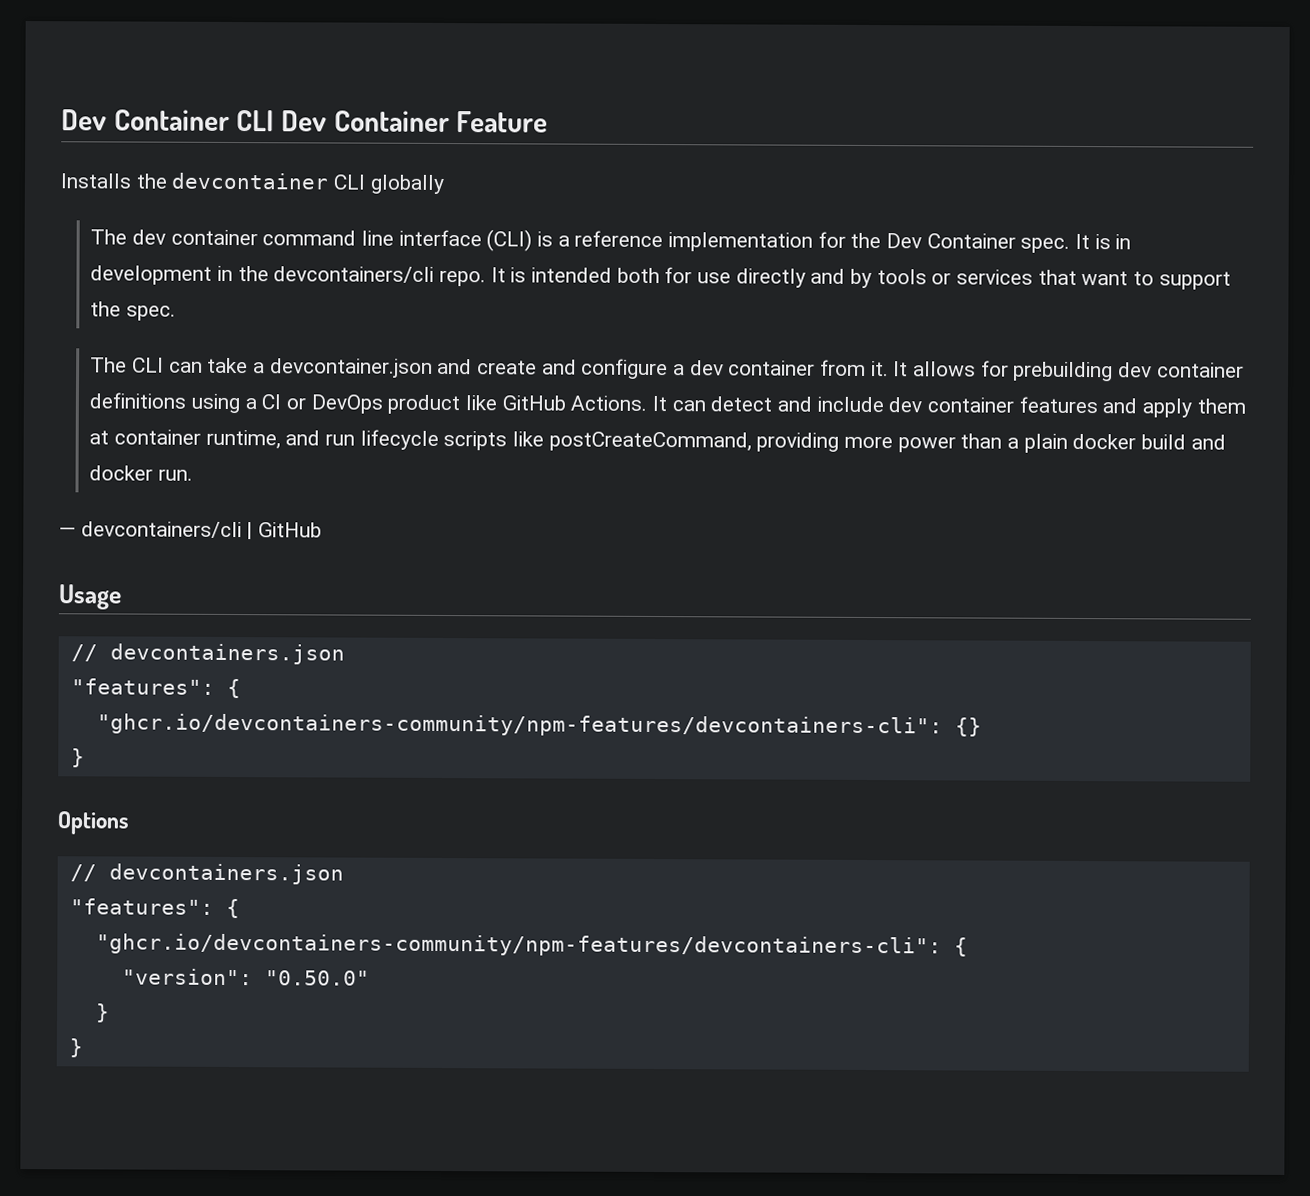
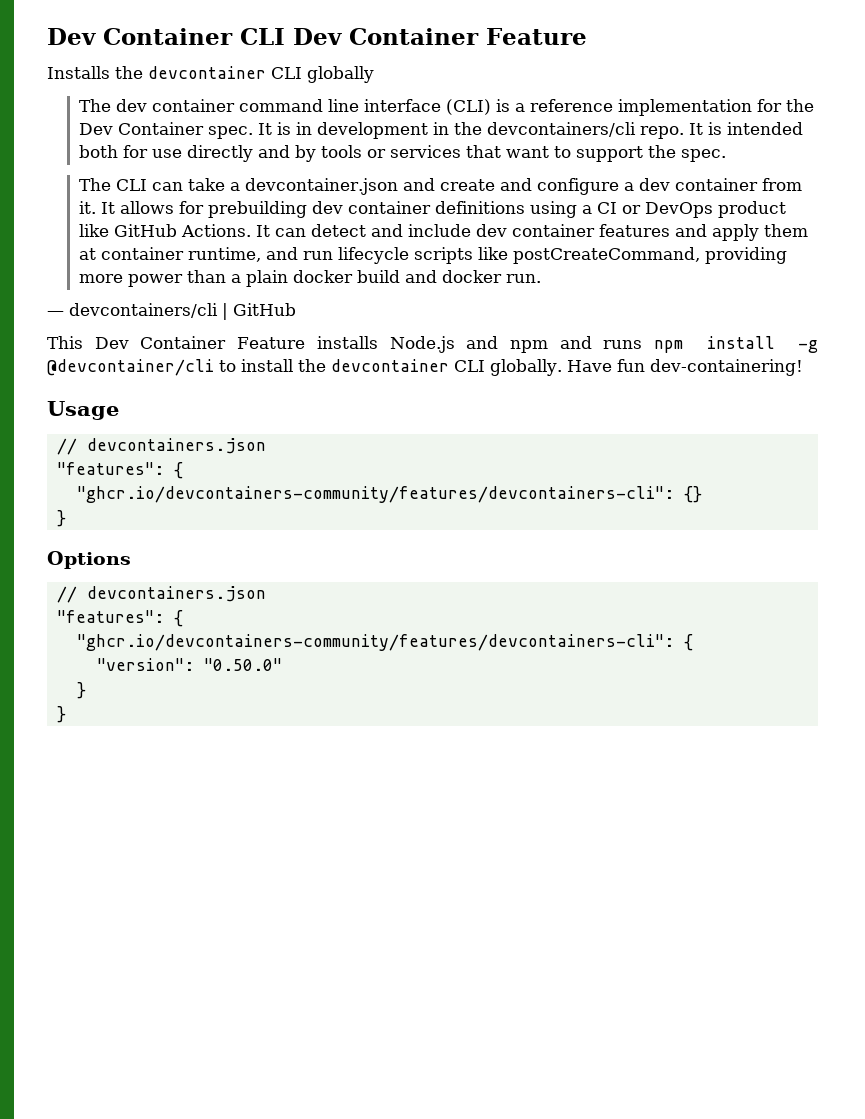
+ This Dev Container Feature installs Node.js and npm and runs npm install -g @devcontainer/cli to install the devcontainer CLI globally. Have fun dev-containering!
- "ghcr.io/devcontainers-community/npm-features/devcontainers-cli": {}
+ "ghcr.io/devcontainers-community/features/devcontainers-cli": {}
- "ghcr.io/devcontainers-community/npm-features/devcontainers-cli": {
+ "ghcr.io/devcontainers-community/features/devcontainers-cli": {

